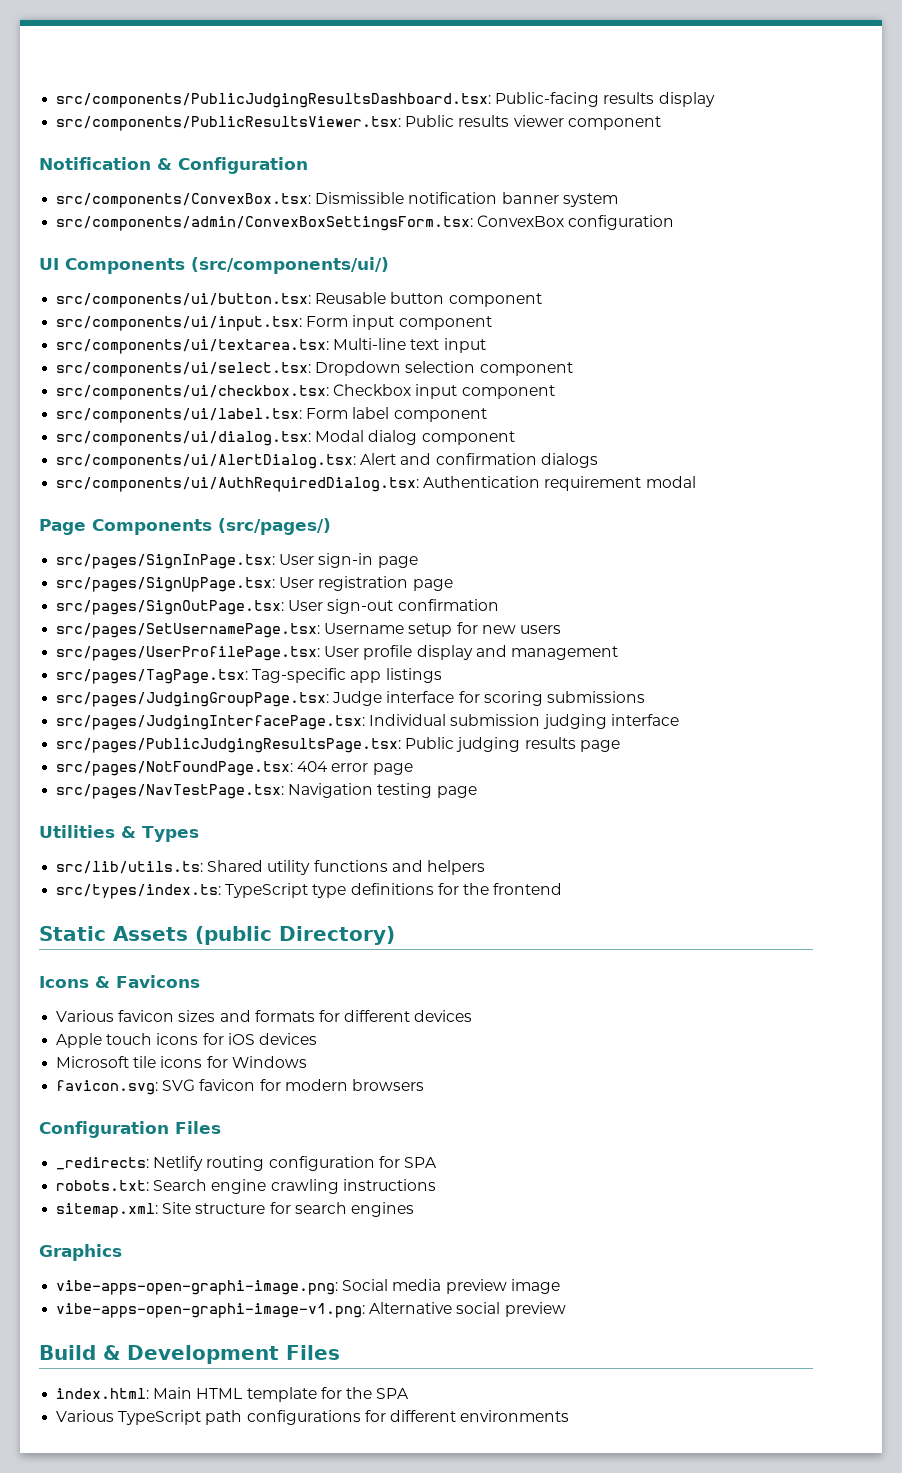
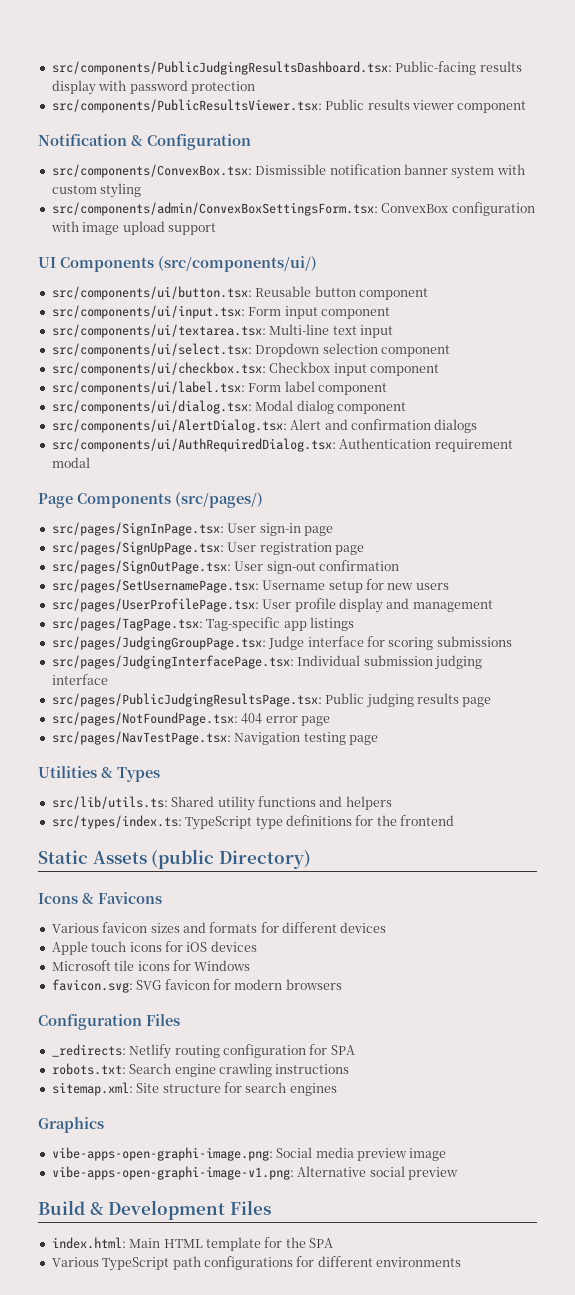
- src/components/PublicJudgingResultsDashboard.tsx: Public-facing results display
+ src/components/PublicJudgingResultsDashboard.tsx: Public-facing results display with password protection
- src/components/ConvexBox.tsx: Dismissible notification banner system
+ src/components/ConvexBox.tsx: Dismissible notification banner system with custom styling
- src/components/admin/ConvexBoxSettingsForm.tsx: ConvexBox configuration
+ src/components/admin/ConvexBoxSettingsForm.tsx: ConvexBox configuration with image upload support

